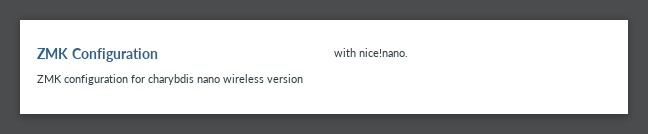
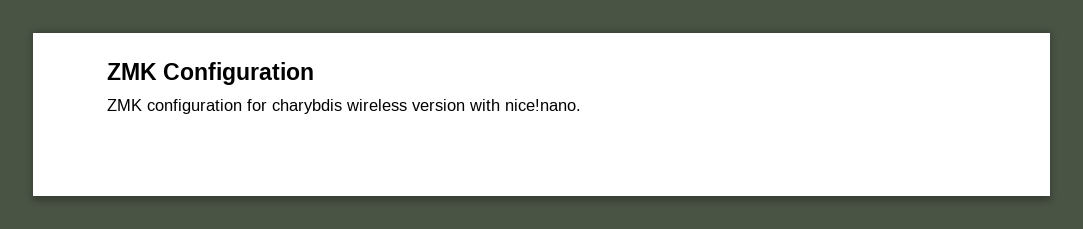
- ZMK configuration for charybdis nano wireless version with nice!nano.
+ ZMK configuration for charybdis wireless version with nice!nano.

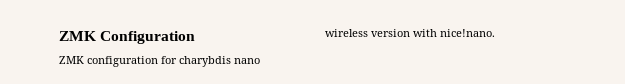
- ZMK configuration for charybdis wireless version with nice!nano.
+ ZMK configuration for charybdis nano wireless version with nice!nano.

